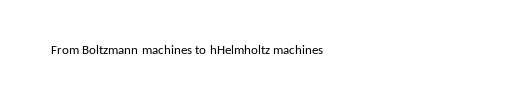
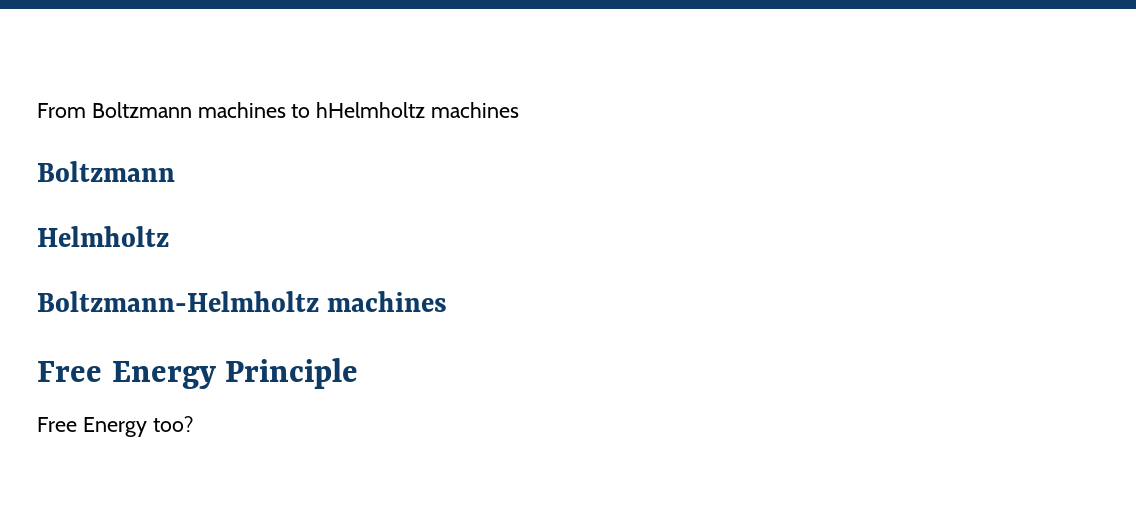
  From Boltzmann machines to hHelmholtz machines
+ Boltzmann
+ Helmholtz
+ Boltzmann-Helmholtz machines
+ Free Energy Principle
+ Free Energy too?

